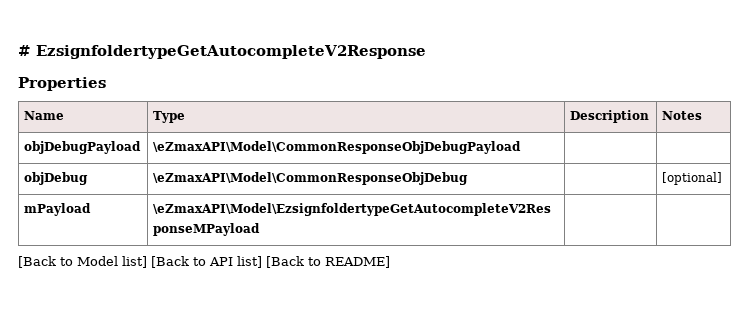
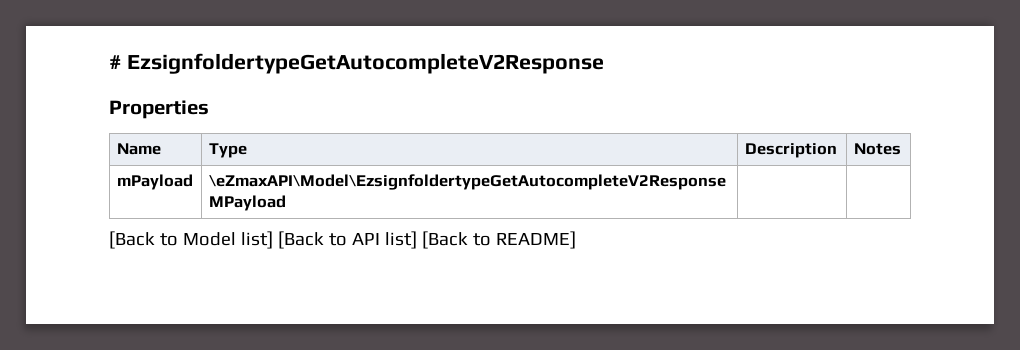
- objDebugPayload | \eZmaxAPI\Model\CommonResponseObjDebugPayload | |
- objDebug | \eZmaxAPI\Model\CommonResponseObjDebug | | [optional]

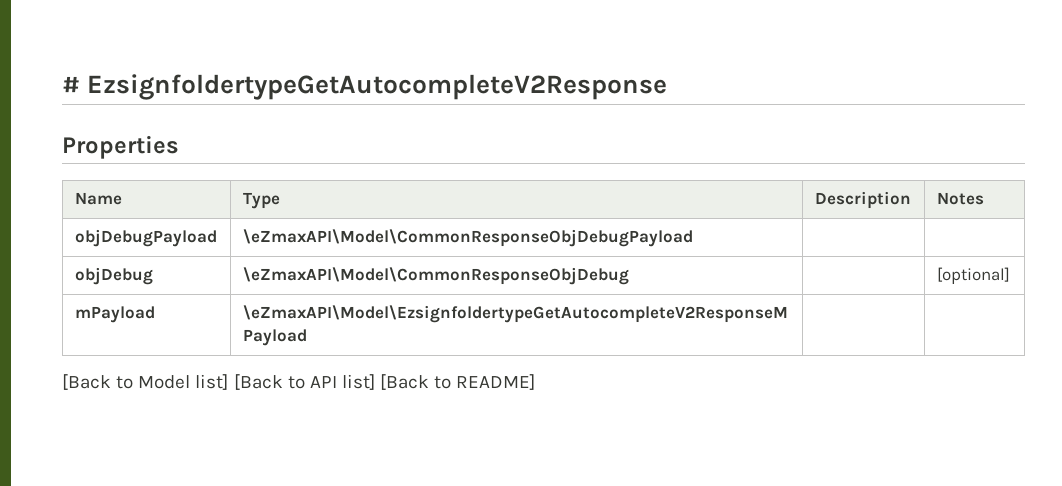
+ objDebugPayload | \eZmaxAPI\Model\CommonResponseObjDebugPayload | |
+ objDebug | \eZmaxAPI\Model\CommonResponseObjDebug | | [optional]

